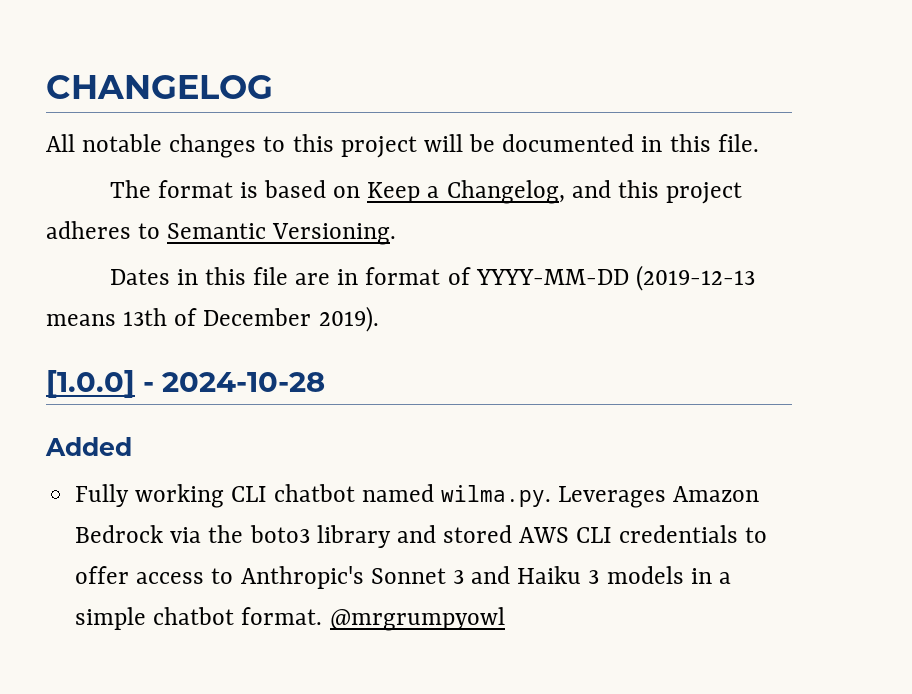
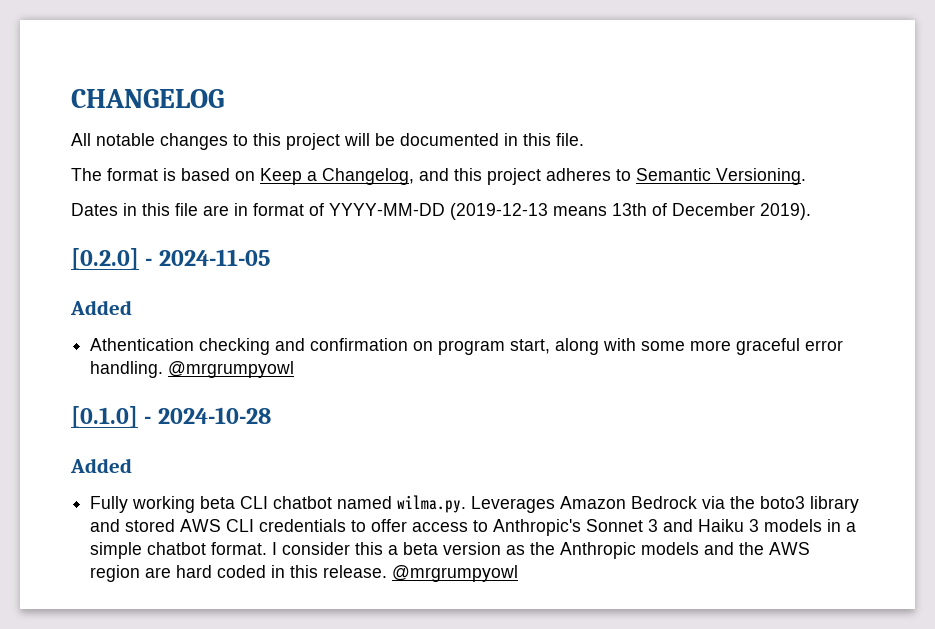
- [1.0.0] - 2024-10-28
+ [0.2.0] - 2024-11-05
+ Added
+ Athentication checking and confirmation on program start, along with some more graceful error handling. @mrgrumpyowl
+ [0.1.0] - 2024-10-28
- Fully working CLI chatbot named wilma.py. Leverages Amazon Bedrock via the boto3 library and stored AWS CLI credentials to offer access to Anthropic's Sonnet 3 and Haiku 3 models in a simple chatbot format.
+ Fully working beta CLI chatbot named wilma.py. Leverages Amazon Bedrock via the boto3 library and stored AWS CLI credentials to offer access to Anthropic's Sonnet 3 and Haiku 3 models in a simple chatbot format.
+ I consider this a beta version as the Anthropic models and the AWS region are hard coded in this release.

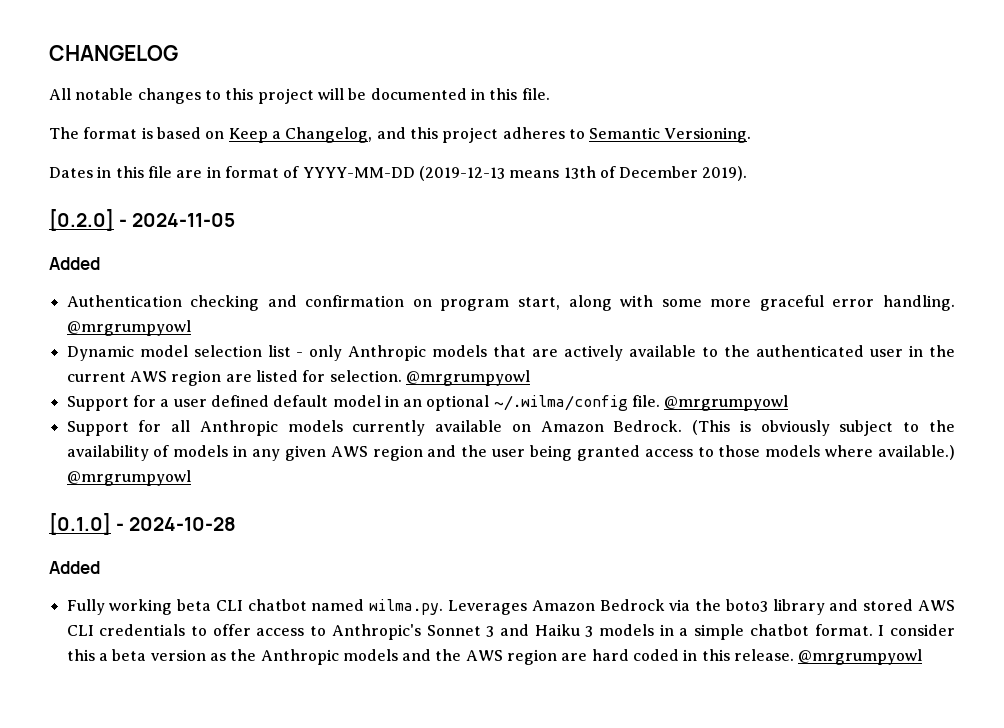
- Athentication checking and confirmation on program start, along with some more graceful error handling.
+ Authentication checking and confirmation on program start, along with some more graceful error handling.
+ Dynamic model selection list - only Anthropic models that are actively available to the authenticated user in the current AWS region are listed for selection. @mrgrumpyowl
+ Support for a user defined default model in an optional ~/.wilma/config file. @mrgrumpyowl
+ Support for all Anthropic models currently available on Amazon Bedrock. (This is obviously subject to the availability of models in any given AWS region and the user being granted access to those models where available.) @mrgrumpyowl

